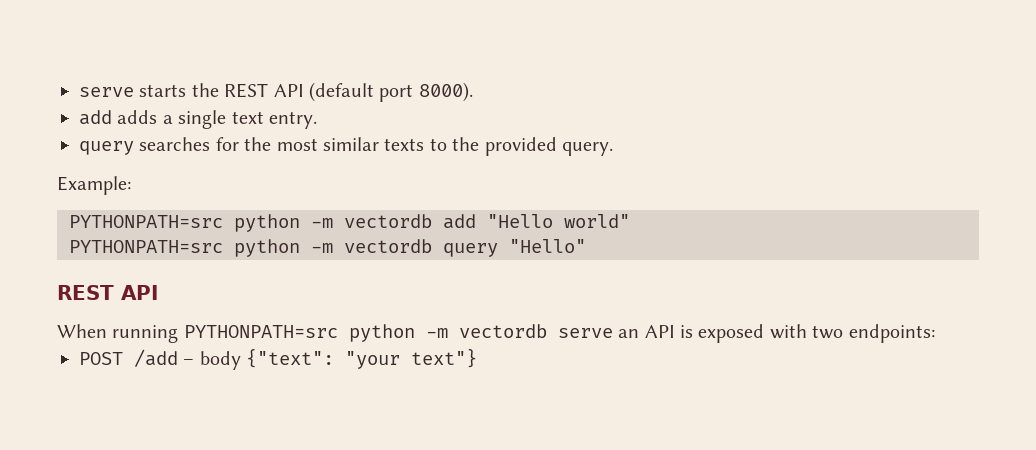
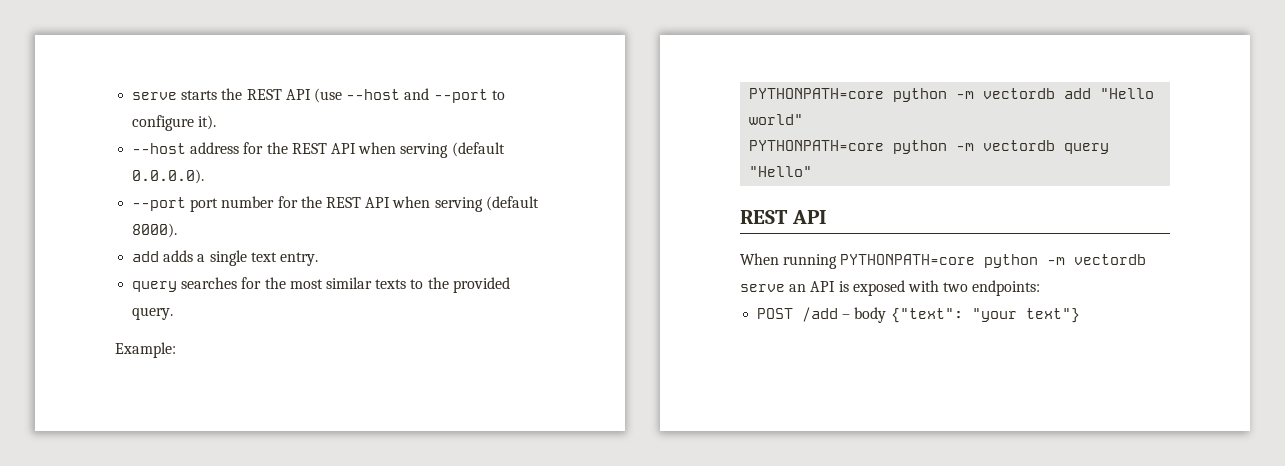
- serve starts the REST API (default port 8000).
+ serve starts the REST API (use --host and --port to configure it).
+ --host address for the REST API when serving (default 0.0.0.0).
+ --port port number for the REST API when serving (default 8000).
- PYTHONPATH=src python -m vectordb add "Hello world"
+ PYTHONPATH=core python -m vectordb add "Hello world"
- PYTHONPATH=src python -m vectordb query "Hello"
+ PYTHONPATH=core python -m vectordb query "Hello"
- When running PYTHONPATH=src python -m vectordb serve an API is exposed with two endpoints:
+ When running PYTHONPATH=core python -m vectordb serve an API is exposed with two endpoints:

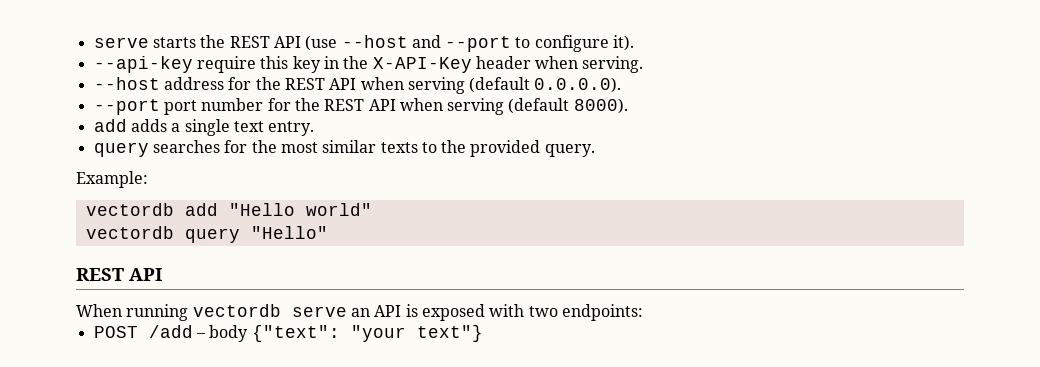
+ --api-key require this key in the X-API-Key header when serving.
- PYTHONPATH=core python -m vectordb add "Hello world"
+ vectordb add "Hello world"
- PYTHONPATH=core python -m vectordb query "Hello"
+ vectordb query "Hello"
- When running PYTHONPATH=core python -m vectordb serve an API is exposed with two endpoints:
+ When running vectordb serve an API is exposed with two endpoints:

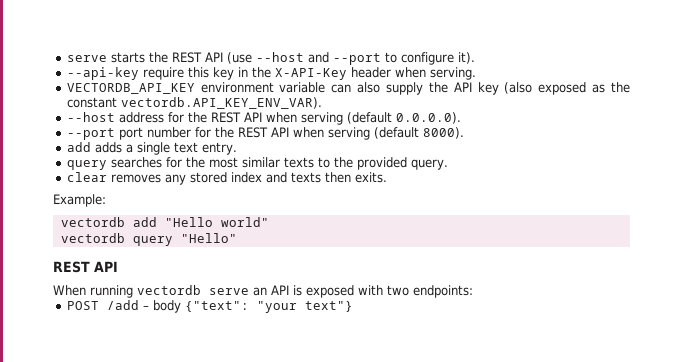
+ VECTORDB_API_KEY environment variable can also supply the API key (also exposed as the constant vectordb.API_KEY_ENV_VAR).
+ clear removes any stored index and texts then exits.

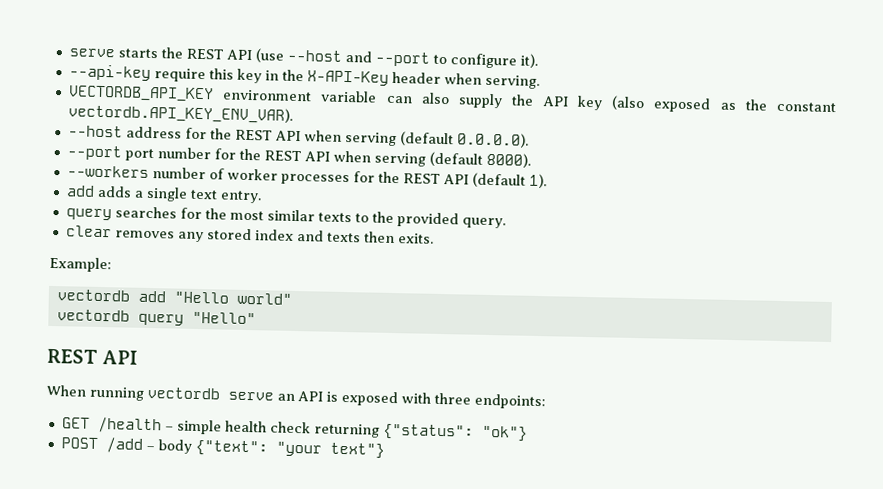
+ --workers number of worker processes for the REST API (default 1).
- When running vectordb serve an API is exposed with two endpoints:
+ When running vectordb serve an API is exposed with three endpoints:
+ GET /health – simple health check returning {"status": "ok"}

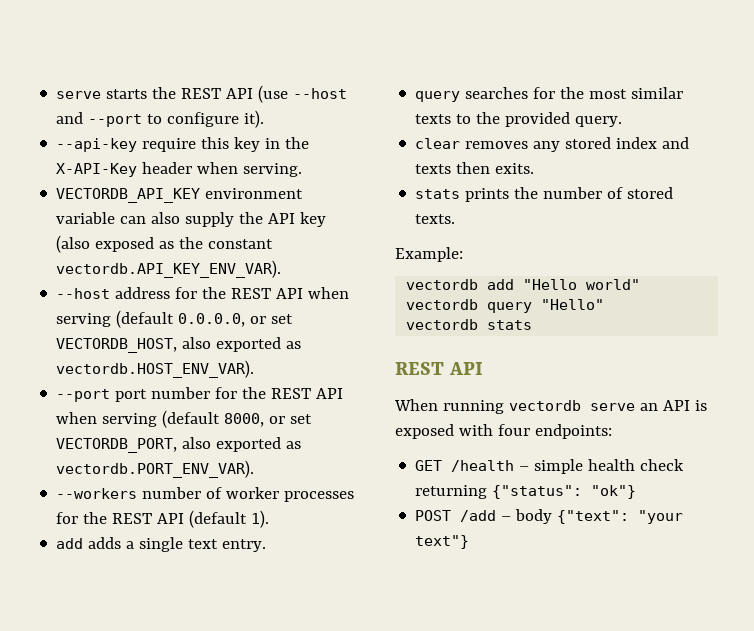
- --host address for the REST API when serving (default 0.0.0.0).
+ --host address for the REST API when serving (default 0.0.0.0, or set VECTORDB_HOST, also exported as vectordb.HOST_ENV_VAR).
- --port port number for the REST API when serving (default 8000).
+ --port port number for the REST API when serving (default 8000, or set VECTORDB_PORT, also exported as vectordb.PORT_ENV_VAR).
+ stats prints the number of stored texts.
+ vectordb stats
- When running vectordb serve an API is exposed with three endpoints:
+ When running vectordb serve an API is exposed with four endpoints:

